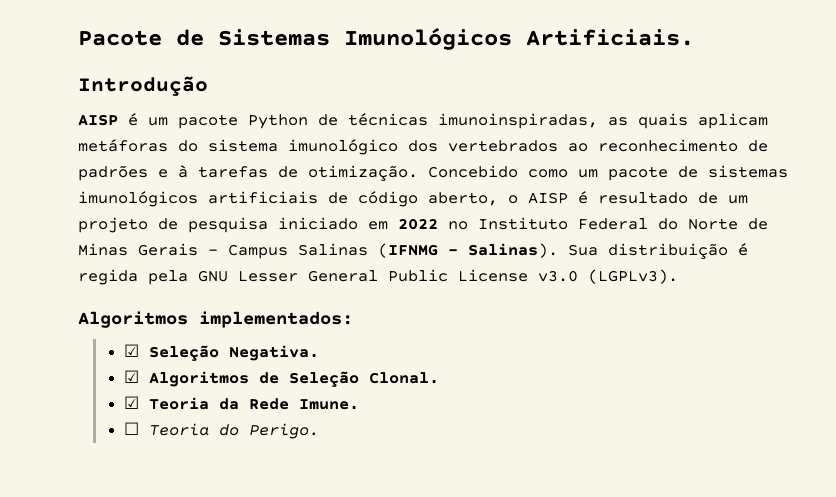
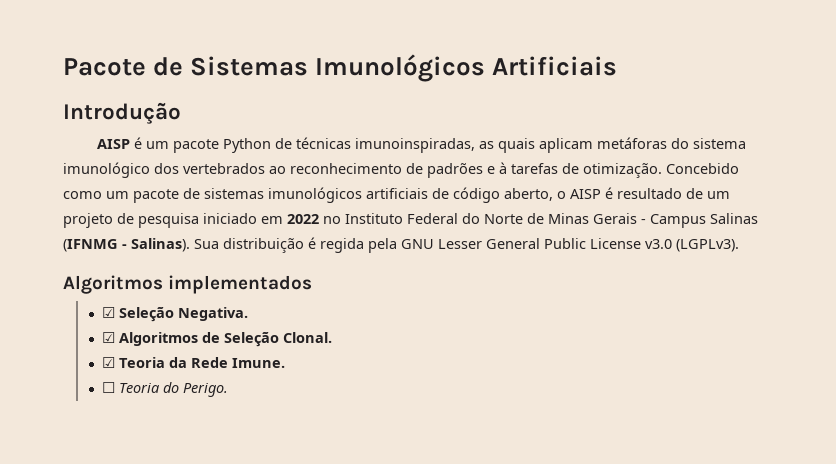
- Pacote de Sistemas Imunológicos Artificiais.
+ Pacote de Sistemas Imunológicos Artificiais
- Algoritmos implementados:
+ Algoritmos implementados

